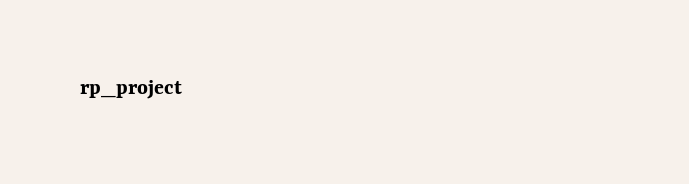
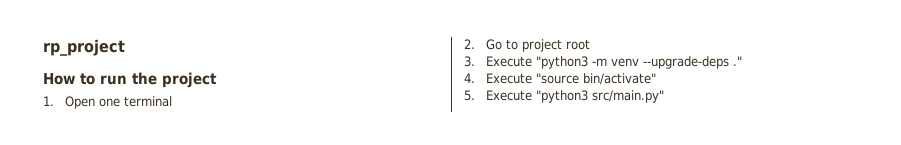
+ How to run the project
+ 1. Open one terminal
+ 2. Go to project root
+ 3. Execute "python3 -m venv --upgrade-deps ."
+ 4. Execute "source bin/activate"
+ 5. Execute "python3 src/main.py"

